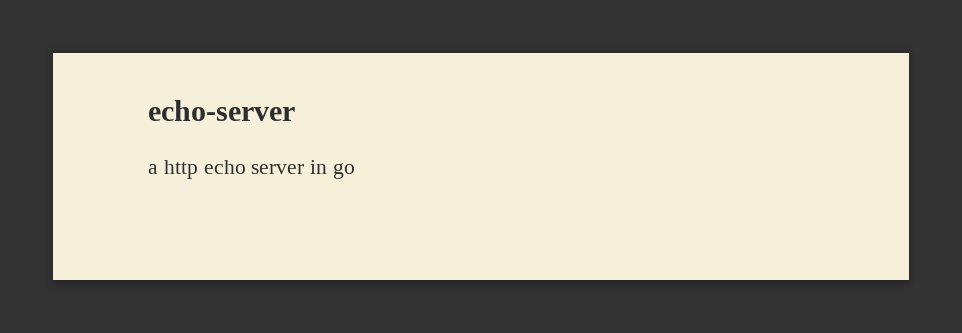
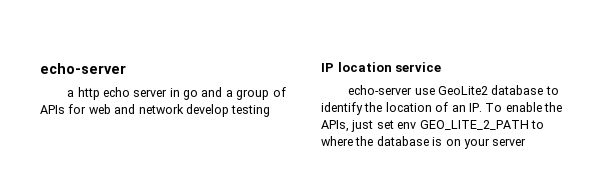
- a http echo server in go
+ a http echo server in go and a group of APIs for web and network develop testing
+ IP location service
+ echo-server use GeoLite2 database to identify the location of an IP. To enable the APIs, just set env GEO_LITE_2_PATH to where the database is on your server

